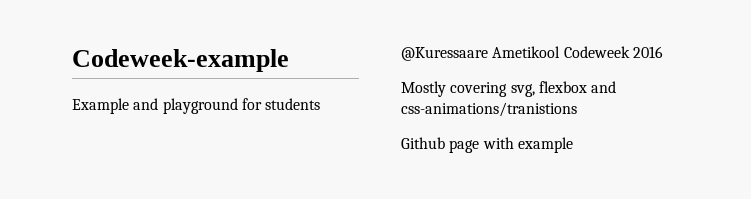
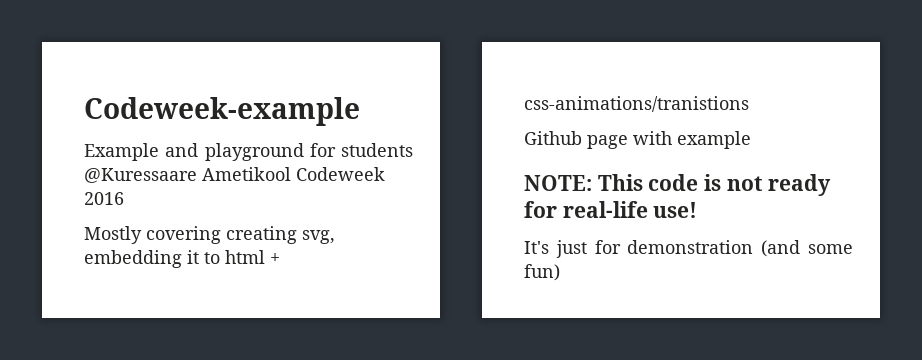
- Mostly covering svg, flexbox and css-animations/tranistions
+ Mostly covering creating svg, embedding it to html + css-animations/tranistions
+ NOTE: This code is not ready for real-life use!
+ It's just for demonstration (and some fun)

